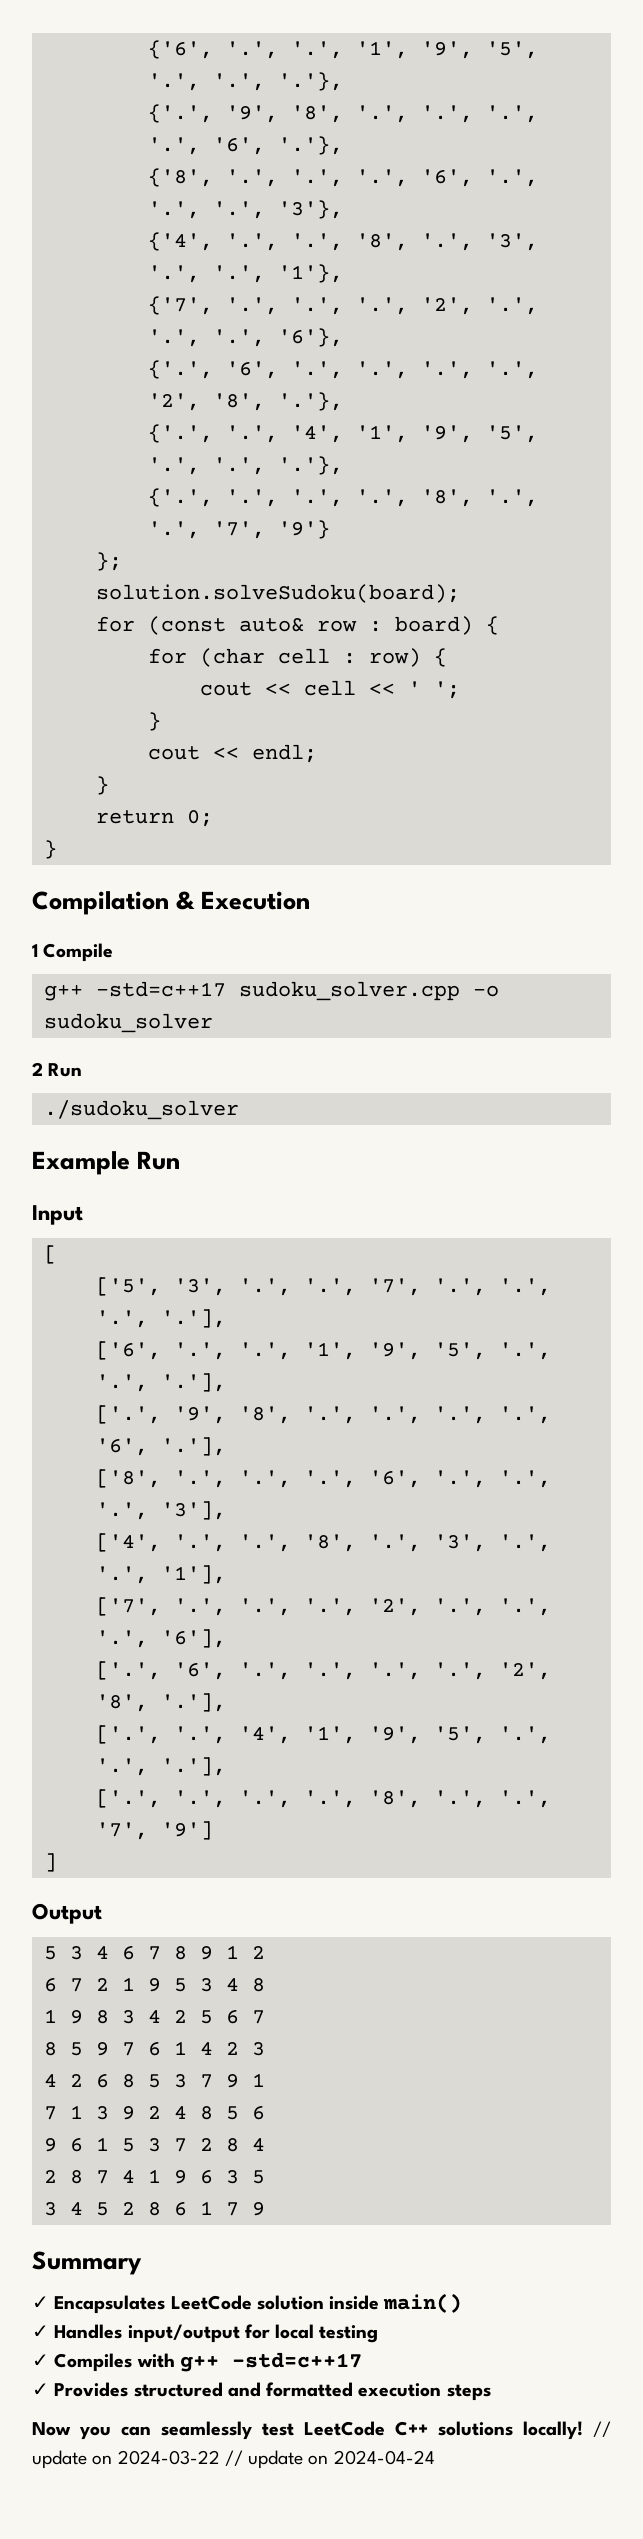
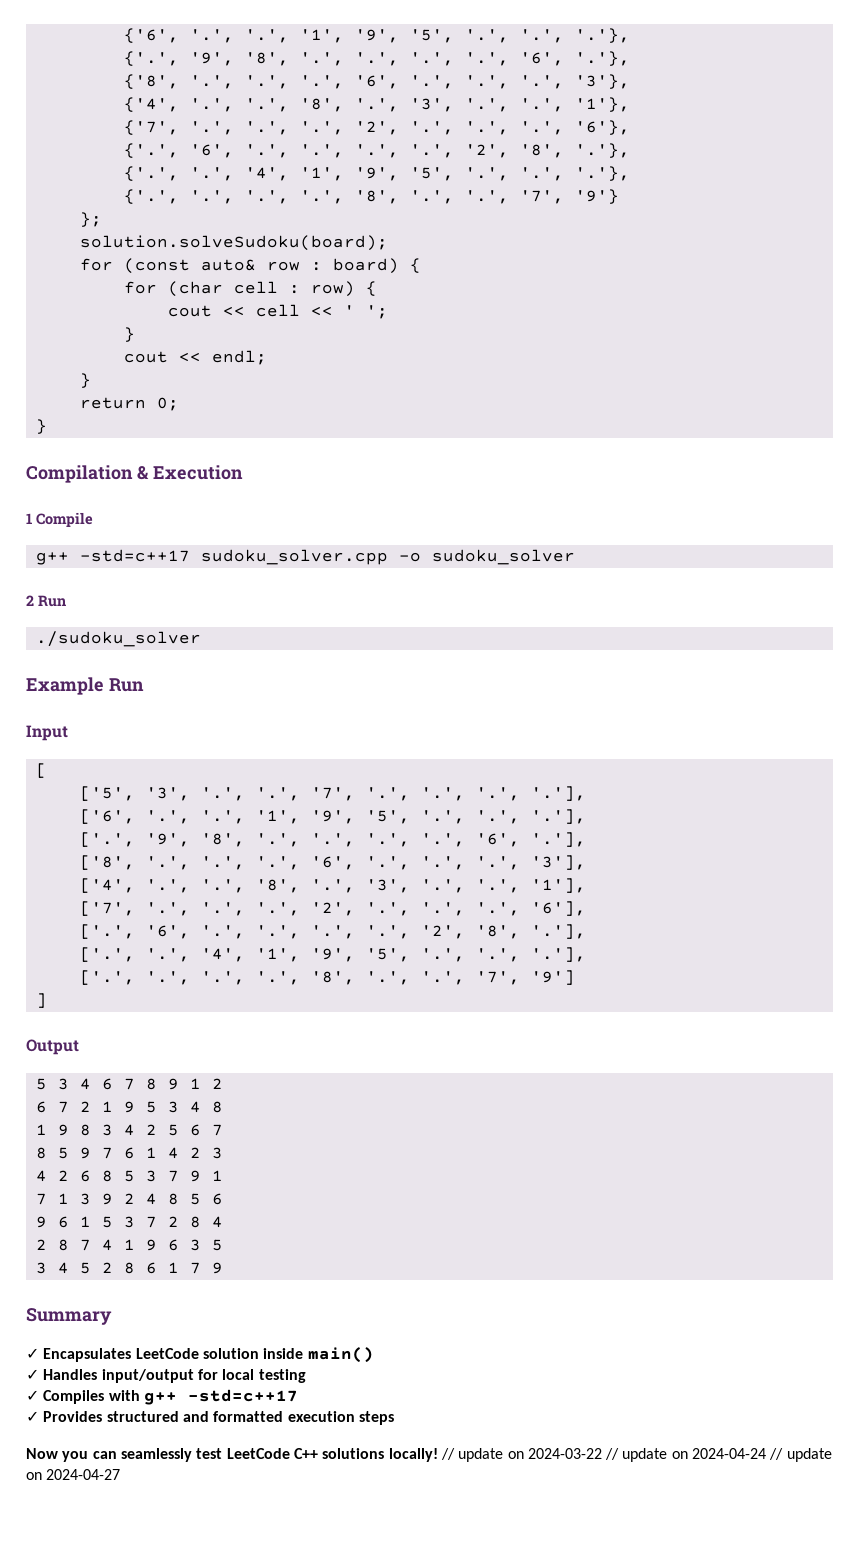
- // update on 2024-03-22 // update on 2024-04-24
+ // update on 2024-03-22 // update on 2024-04-24 // update on 2024-04-27

